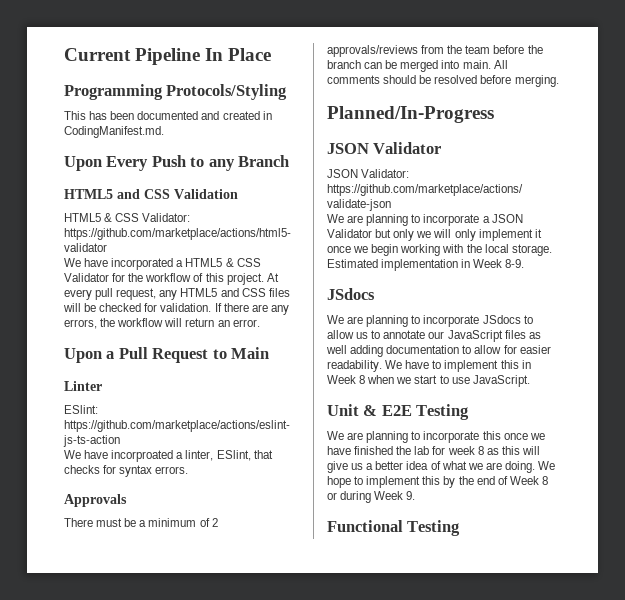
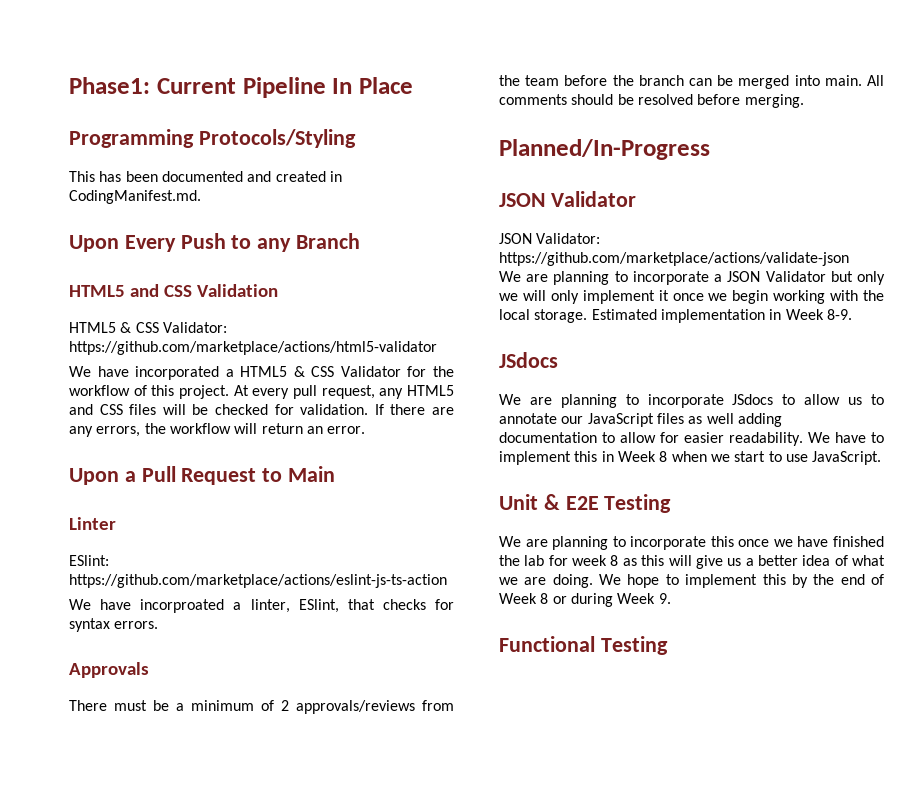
- Current Pipeline In Place
+ Phase1: Current Pipeline In Place

